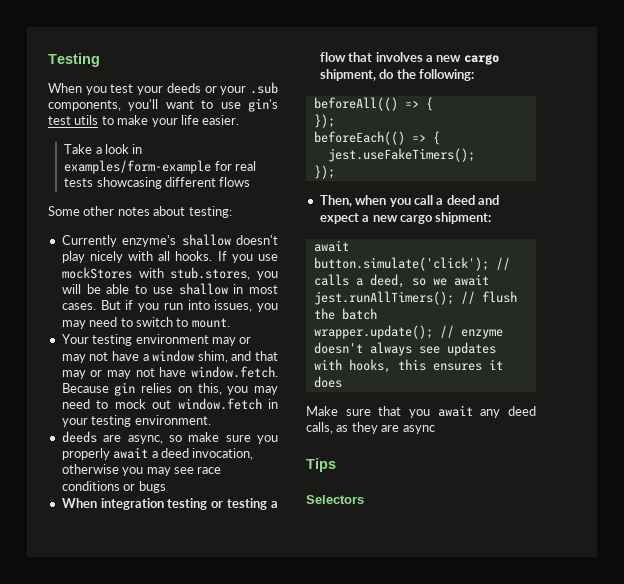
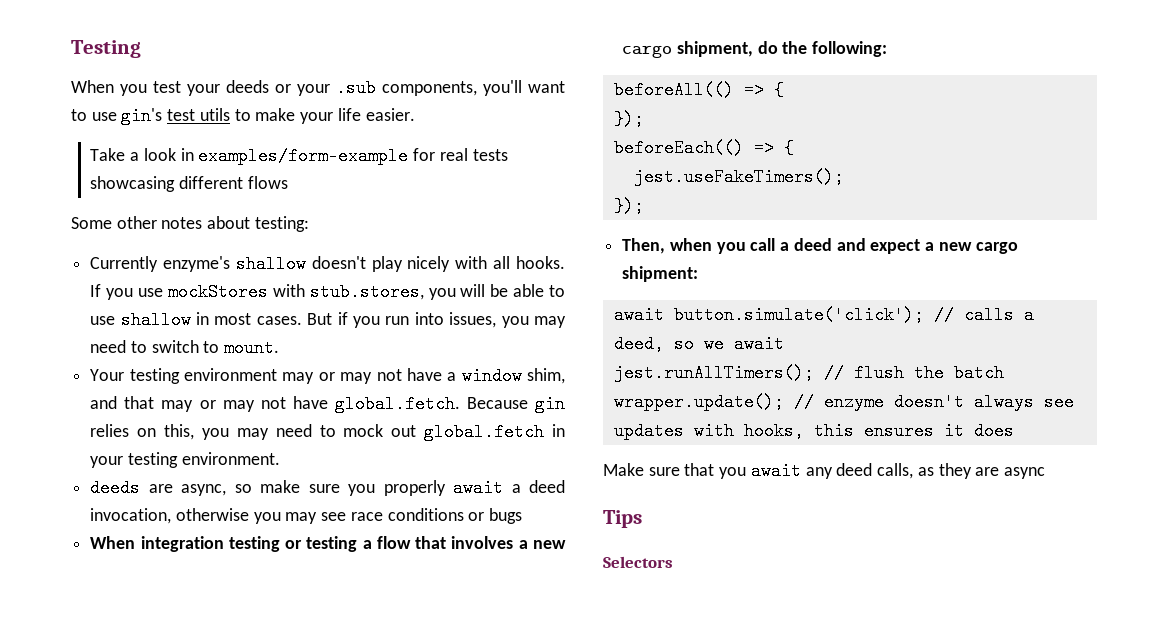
- Your testing environment may or may not have a window shim, and that may or may not have window.fetch. Because gin relies on this, you may need to mock out window.fetch in your testing environment.
+ Your testing environment may or may not have a window shim, and that may or may not have global.fetch. Because gin relies on this, you may need to mock out global.fetch in your testing environment.

